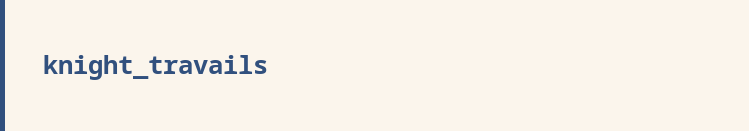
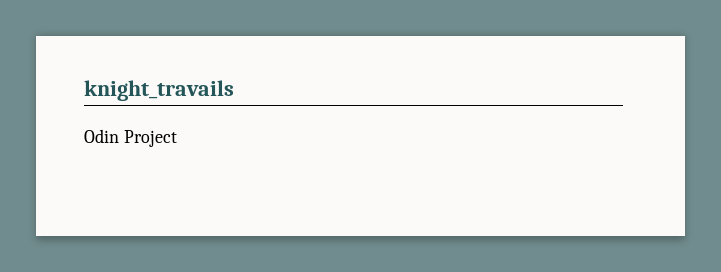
+ Odin Project

